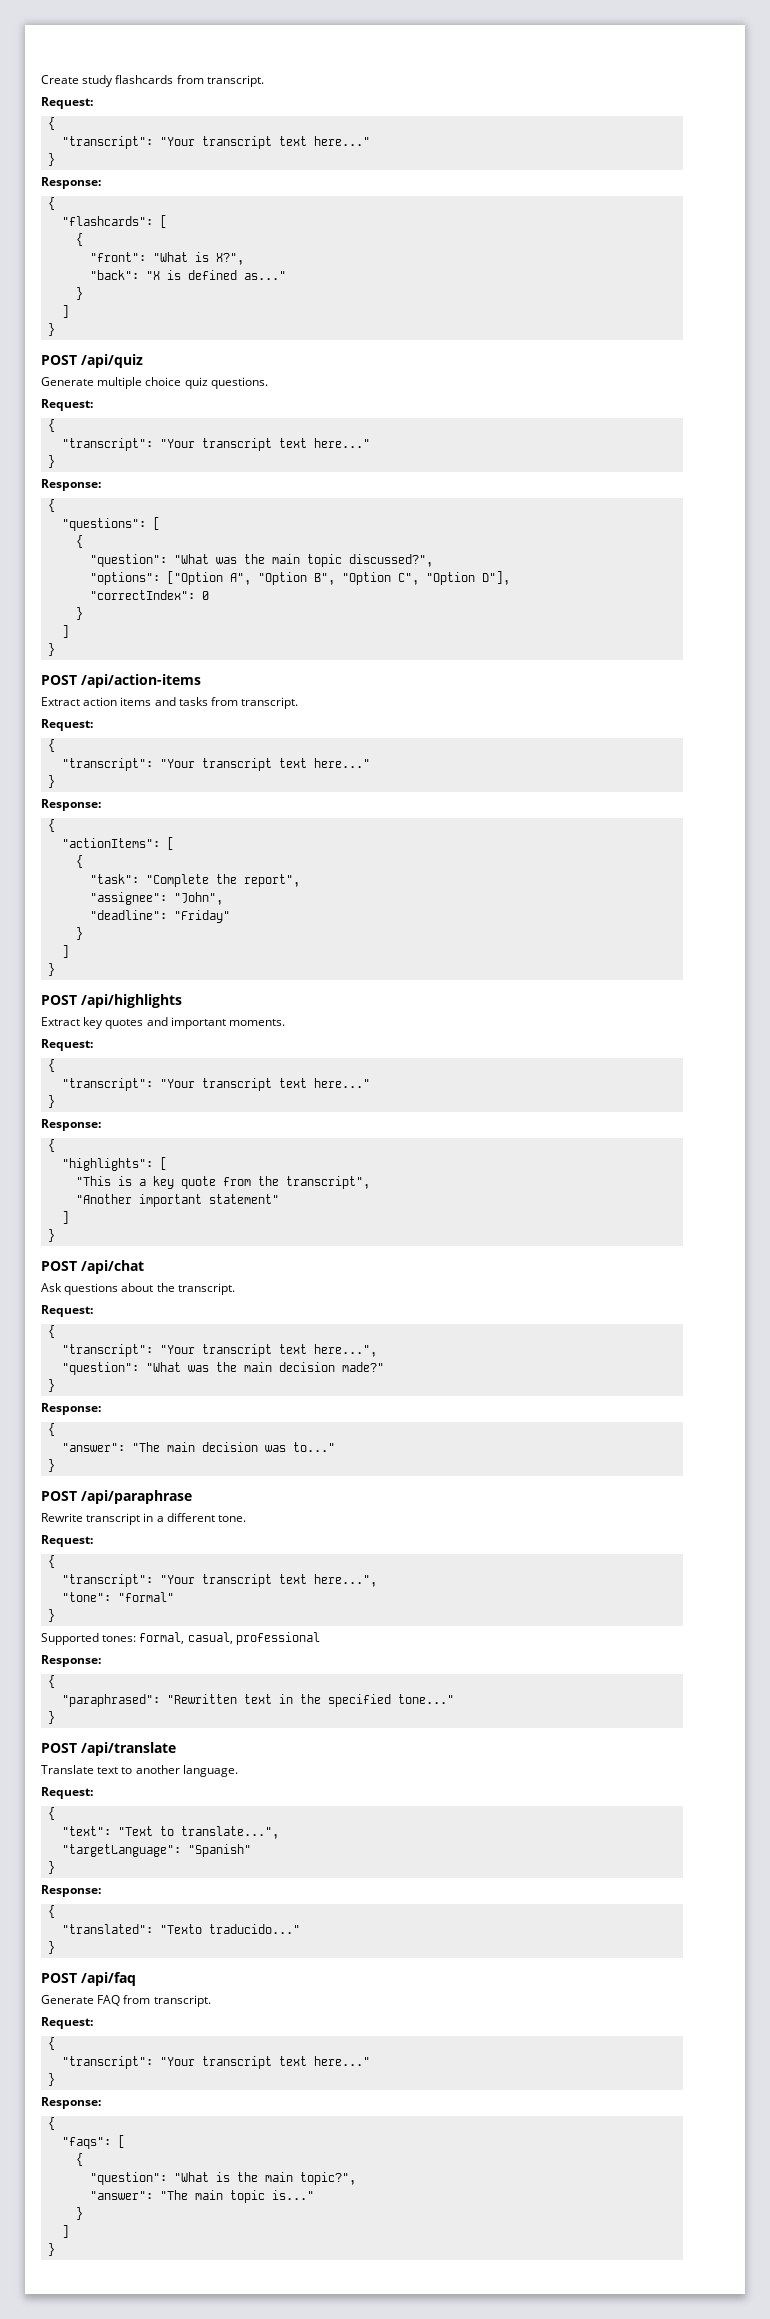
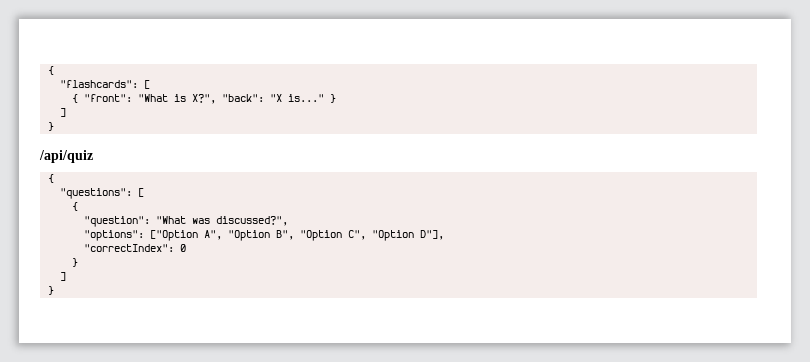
- Create study flashcards from transcript.
- Request:
- {
- "transcript": "Your transcript text here..."
- }
- Response:
  "flashcards": [
- {
- "front": "What is X?",
- "back": "X is defined as..."
- }
+ { "front": "What is X?", "back": "X is..." }
  ]
  }
- POST /api/quiz
+ /api/quiz
- Generate multiple choice quiz questions.
- Request:
- {
- "transcript": "Your transcript text here..."
- }
- Response:
- "question": "What was the main topic discussed?",
+ "question": "What was discussed?",
- POST /api/action-items
- Extract action items and tasks from transcript.
- Request:
- {
- "transcript": "Your transcript text here..."
- }
- Response:
- {
- "actionItems": [
- {
- "task": "Complete the report",
- "assignee": "John",
- "deadline": "Friday"
- }
- ]
- }
- POST /api/highlights
- Extract key quotes and important moments.
- Request:
- {
- "transcript": "Your transcript text here..."
- }
- Response:
- {
- "highlights": [
- "This is a key quote from the transcript",
- "Another important statement"
- ]
- }
- POST /api/chat
- Ask questions about the transcript.
- Request:
- {
- "transcript": "Your transcript text here...",
- "question": "What was the main decision made?"
- }
- Response:
- {
- "answer": "The main decision was to..."
- }
- POST /api/paraphrase
- Rewrite transcript in a different tone.
- Request:
- {
- "transcript": "Your transcript text here...",
- "tone": "formal"
- }
- Supported tones: formal, casual, professional
- Response:
- {
- "paraphrased": "Rewritten text in the specified tone..."
- }
- POST /api/translate
- Translate text to another language.
- Request:
- {
- "text": "Text to translate...",
- "targetLanguage": "Spanish"
- }
- Response:
- {
- "translated": "Texto traducido..."
- }
- POST /api/faq
- Generate FAQ from transcript.
- Request:
- {
- "transcript": "Your transcript text here..."
- }
- Response:
- {
- "faqs": [
- {
- "question": "What is the main topic?",
- "answer": "The main topic is..."
- }
- ]
- }

